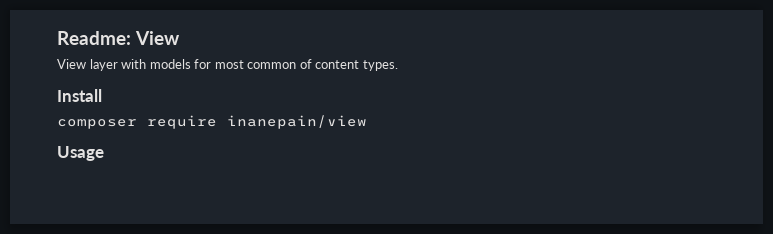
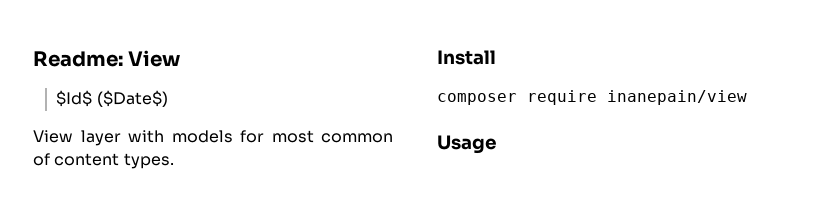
+ $Id$ ($Date$)

